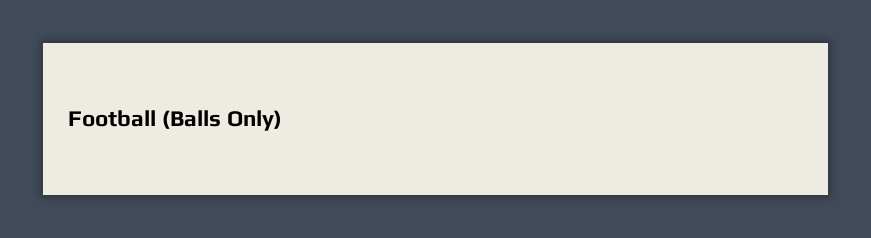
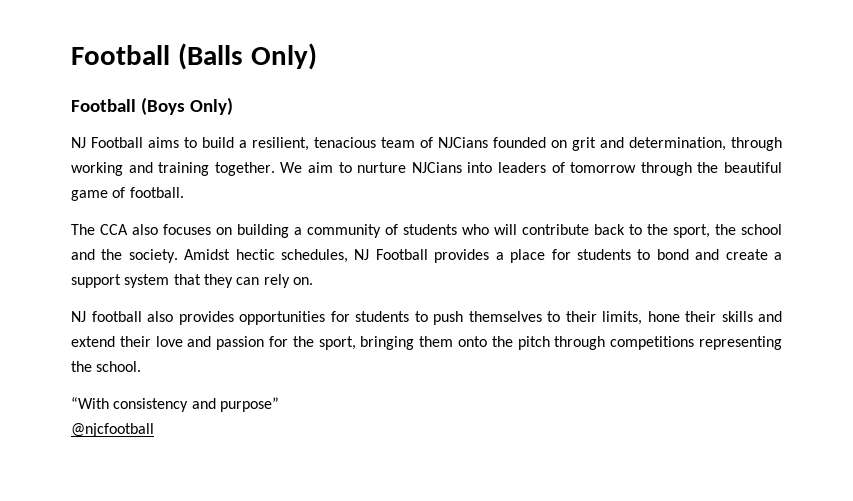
+ Football (Boys Only)
+ NJ Football aims to build a resilient, tenacious team of NJCians founded on grit and determination, through working and training together. We aim to nurture NJCians into leaders of tomorrow through the beautiful game of football.
+ The CCA also focuses on building a community of students who will contribute back to the sport, the school and the society. Amidst hectic schedules, NJ Football provides a place for students to bond and create a support system that they can rely on.
+ NJ football also provides opportunities for students to push themselves to their limits, hone their skills and extend their love and passion for the sport, bringing them onto the pitch through competitions representing the school.
+ “With consistency and purpose”
+ @njcfootball

